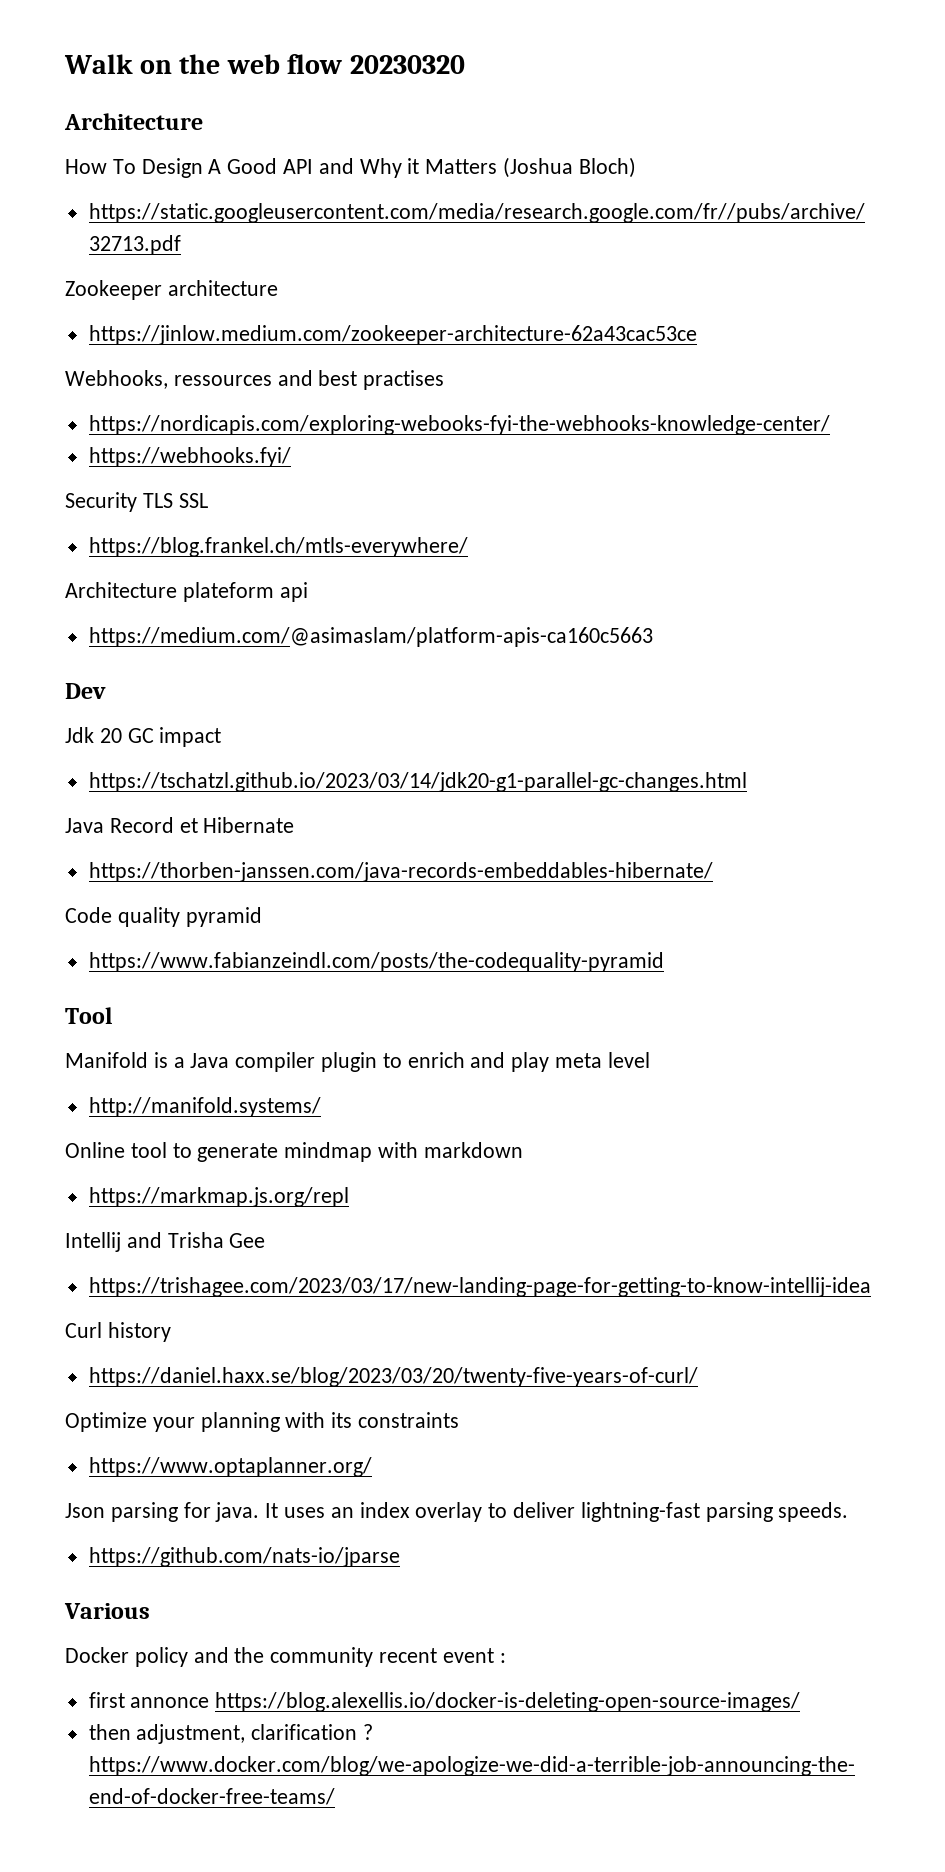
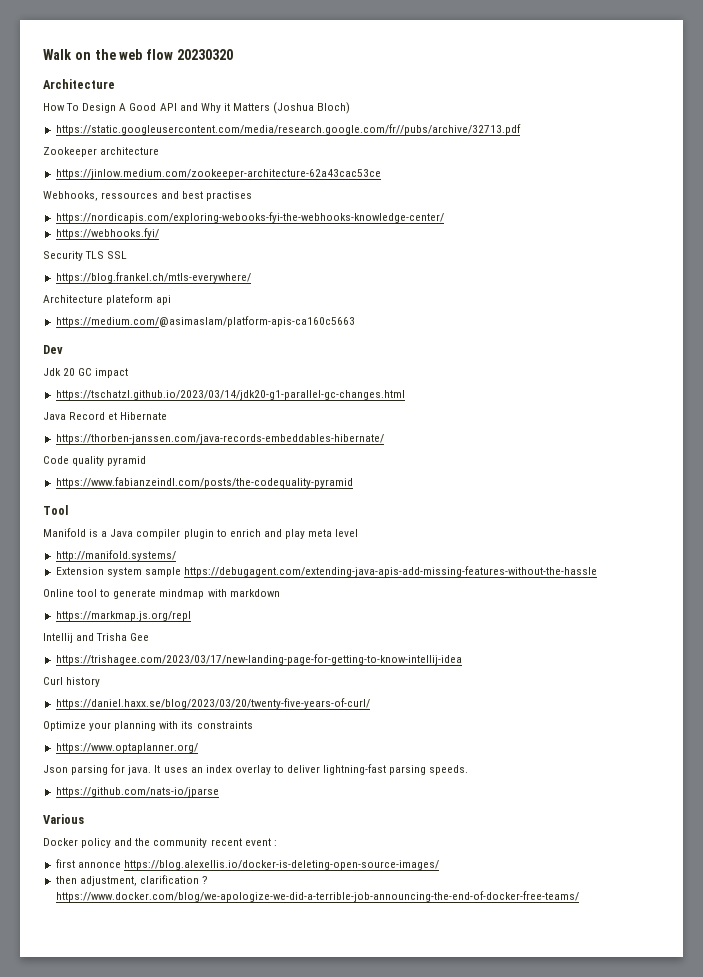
+ Extension system sample https://debugagent.com/extending-java-apis-add-missing-features-without-the-hassle

